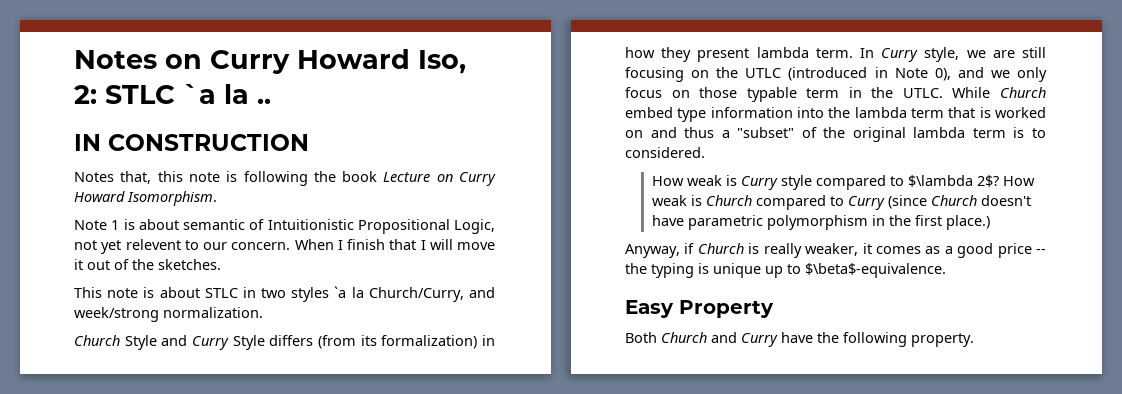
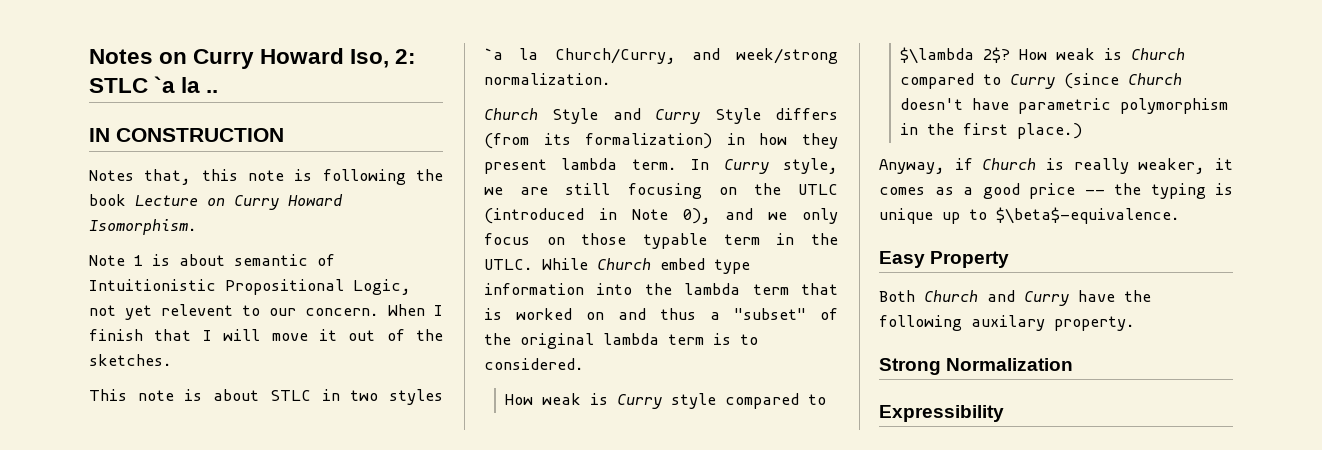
- Both Church and Curry have the following property.
+ Both Church and Curry have the following auxilary property.
+ Strong Normalization
+ Expressibility

